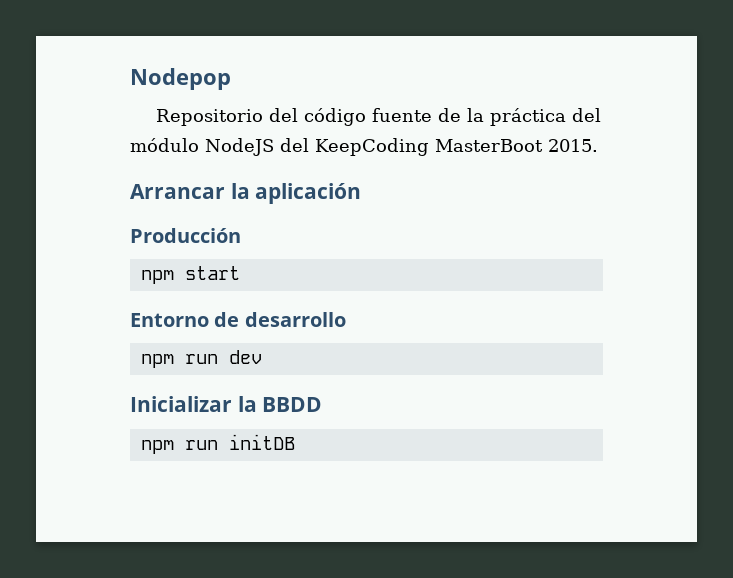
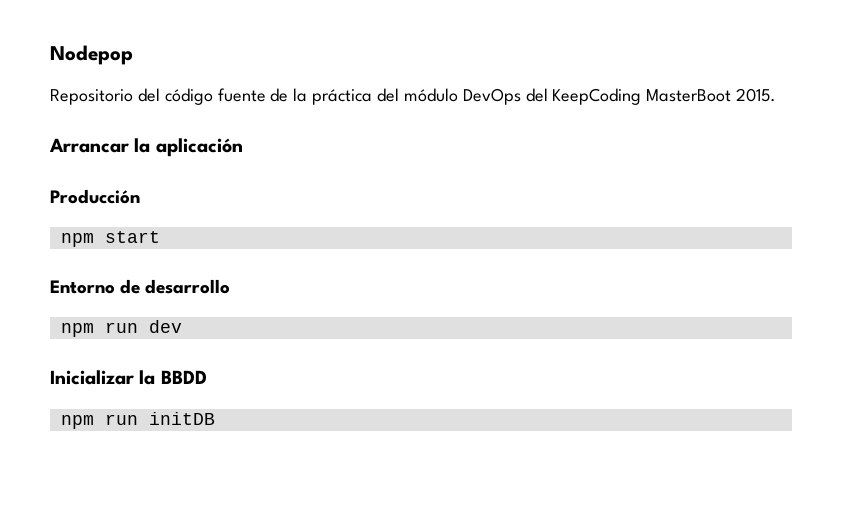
- Repositorio del código fuente de la práctica del módulo NodeJS del KeepCoding MasterBoot 2015.
+ Repositorio del código fuente de la práctica del módulo DevOps del KeepCoding MasterBoot 2015.

